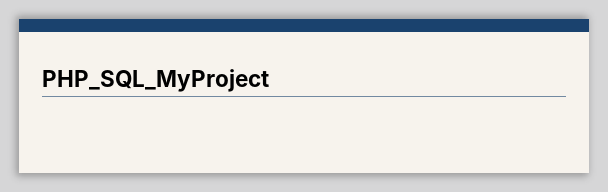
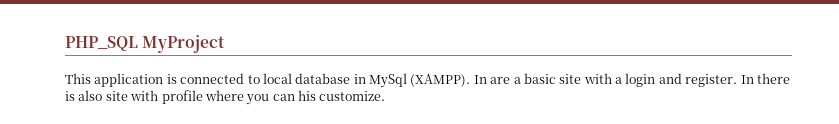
- PHP_SQL_MyProject
+ PHP_SQL MyProject
+ This application is connected to local database in MySql (XAMPP). In are a basic site with a login and register. In there is also site with profile where you can his customize.

